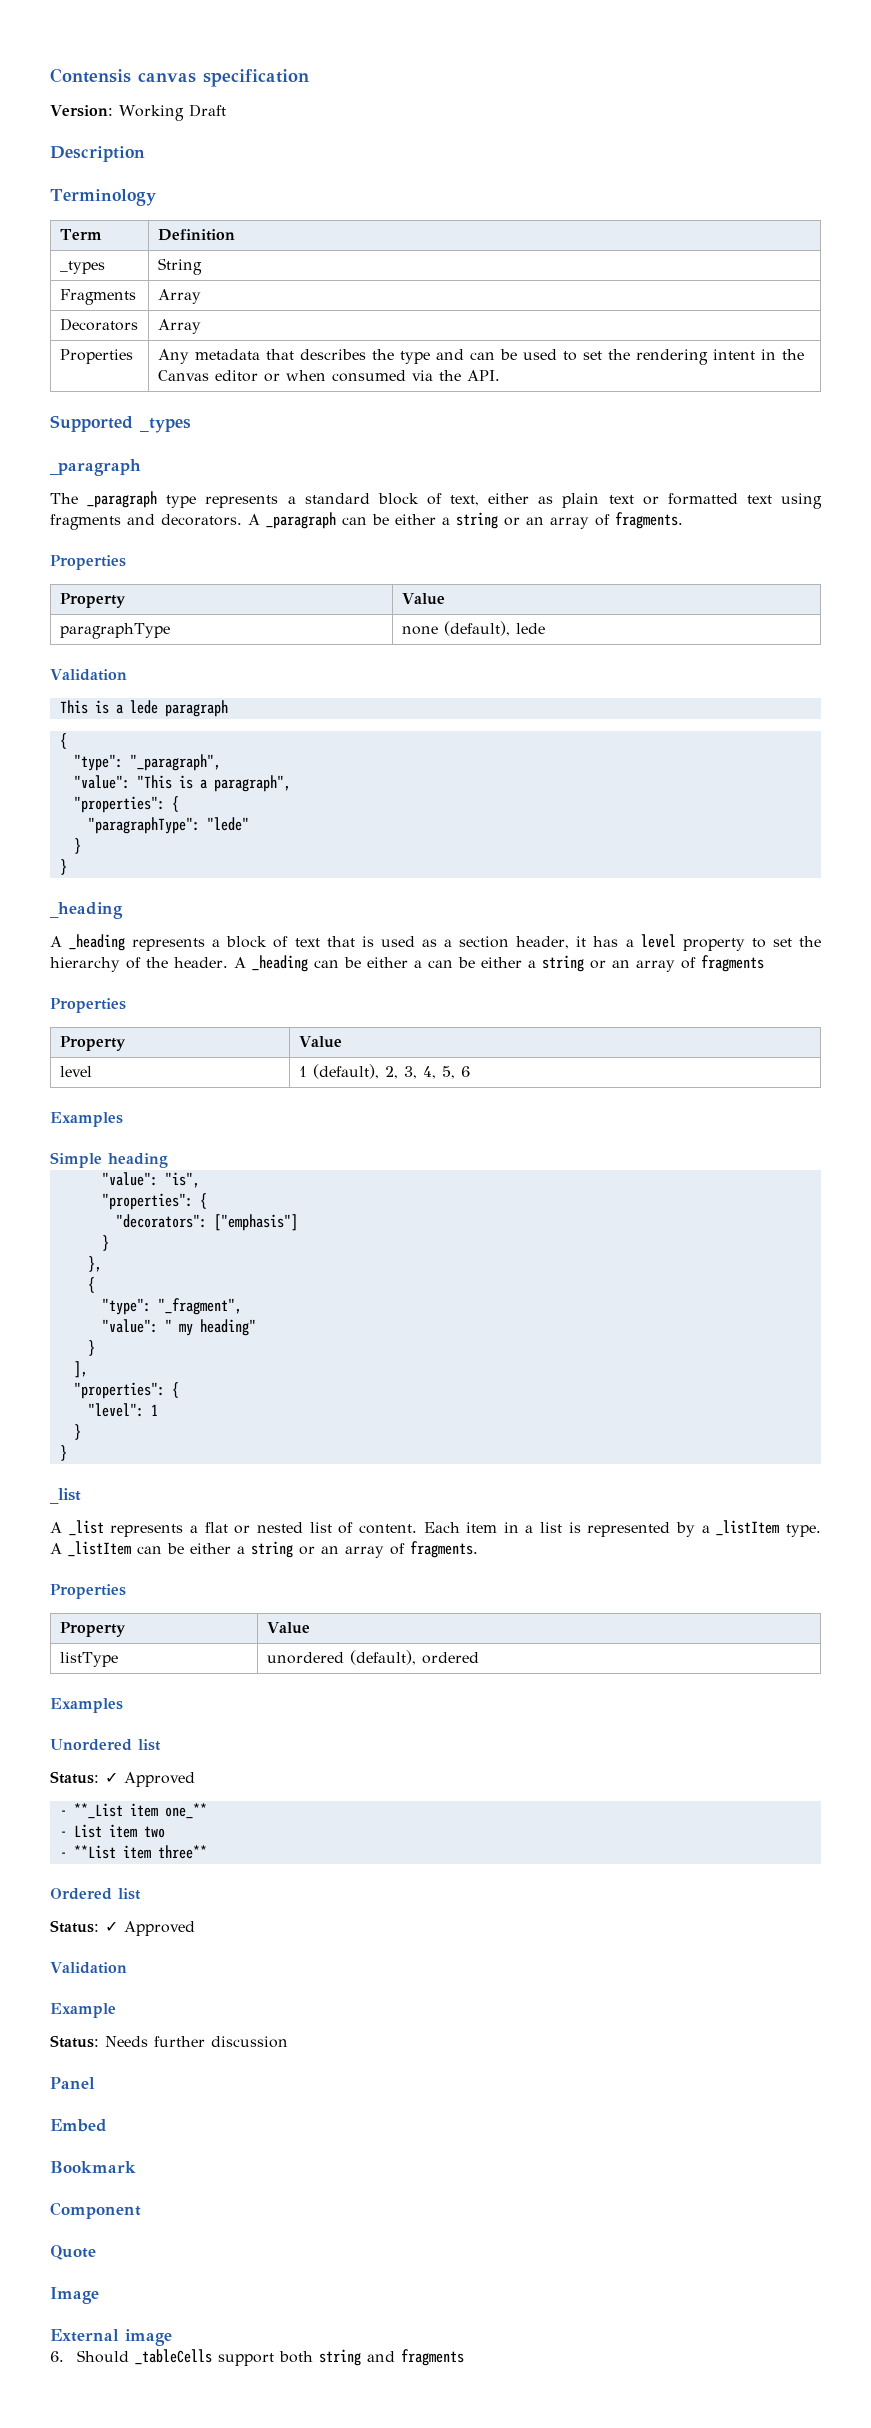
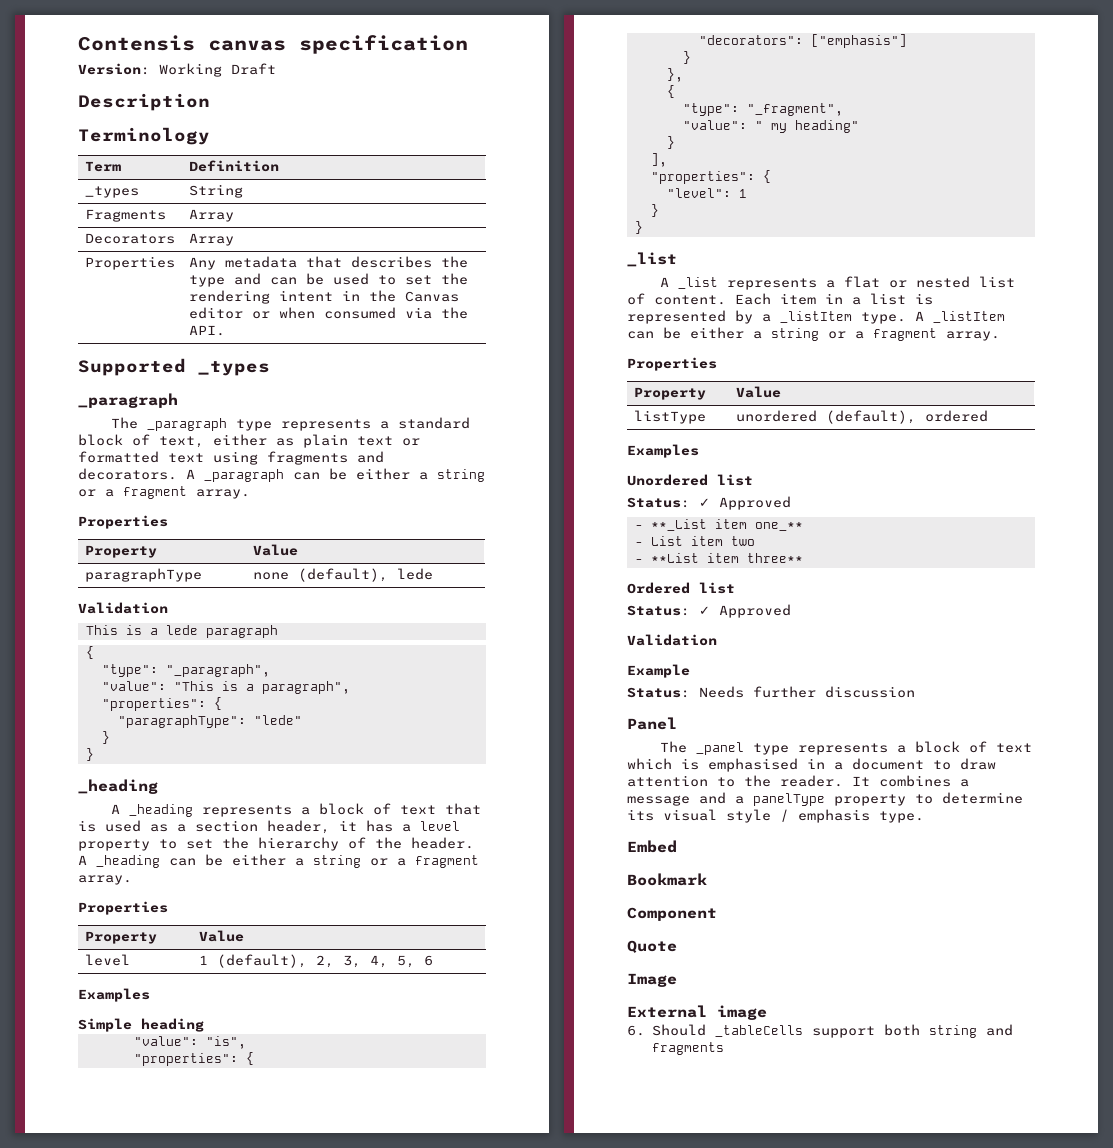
- A _paragraph can be either a string or an array of fragments.
+ A _paragraph can be either a string or a fragment array.
- A _heading can be either a can be either a string or an array of fragments
+ A _heading can be either a string or a fragment array.
- A _listItem can be either a string or an array of fragments.
+ A _listItem can be either a string or a fragment array.
+ The _panel type represents a block of text which is emphasised in a document to draw attention to the reader. It combines a message and a panelType property to determine its visual style / emphasis type.

